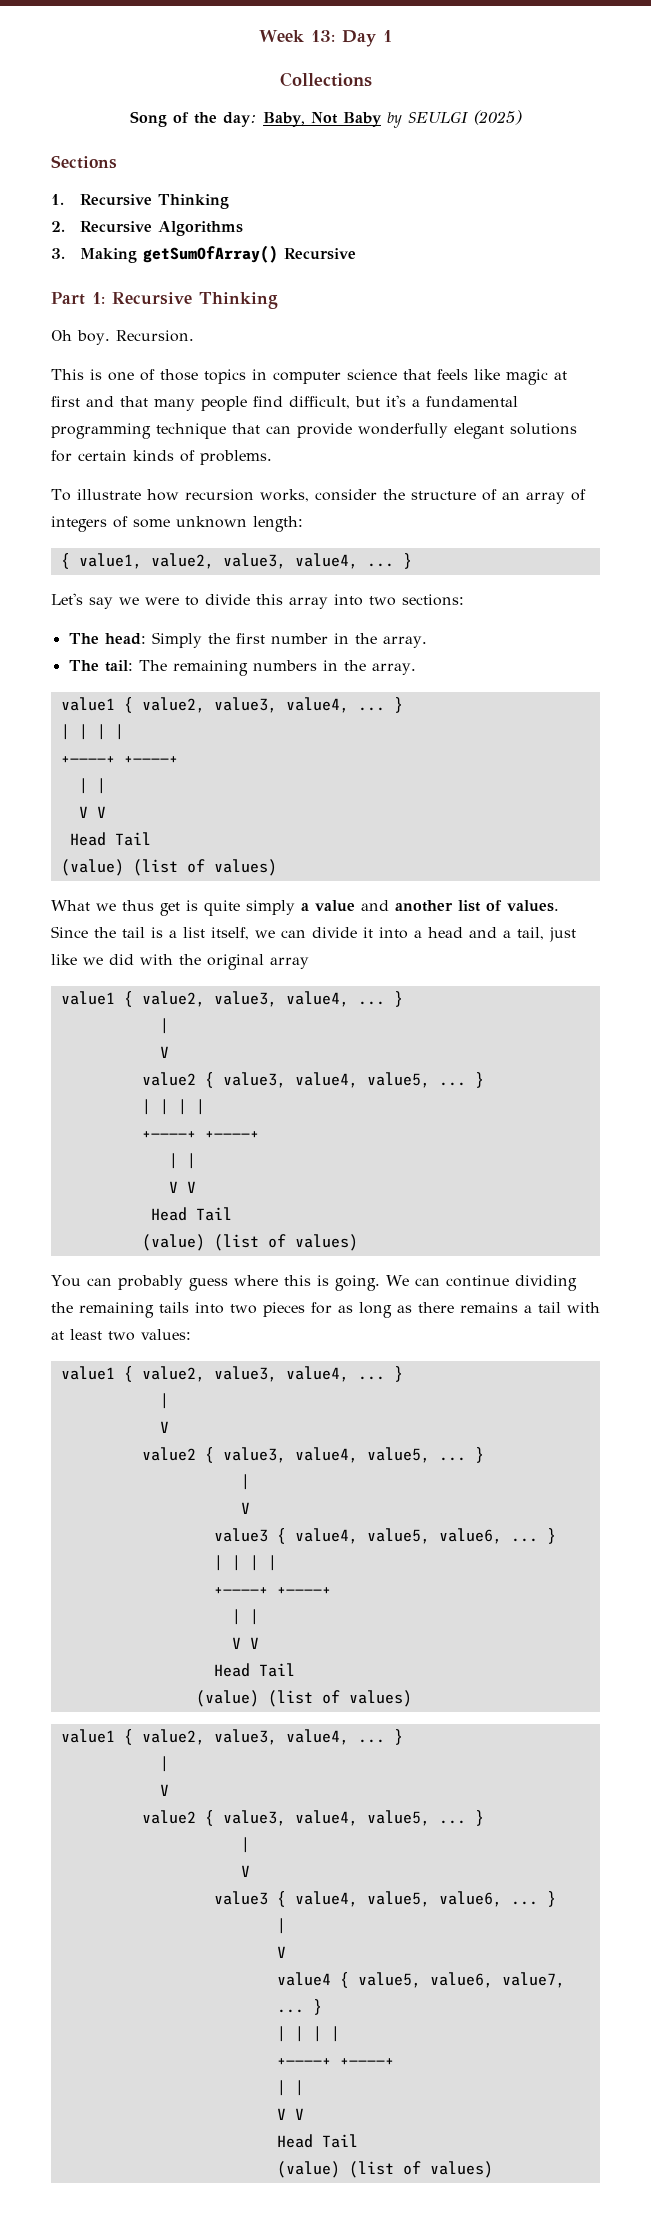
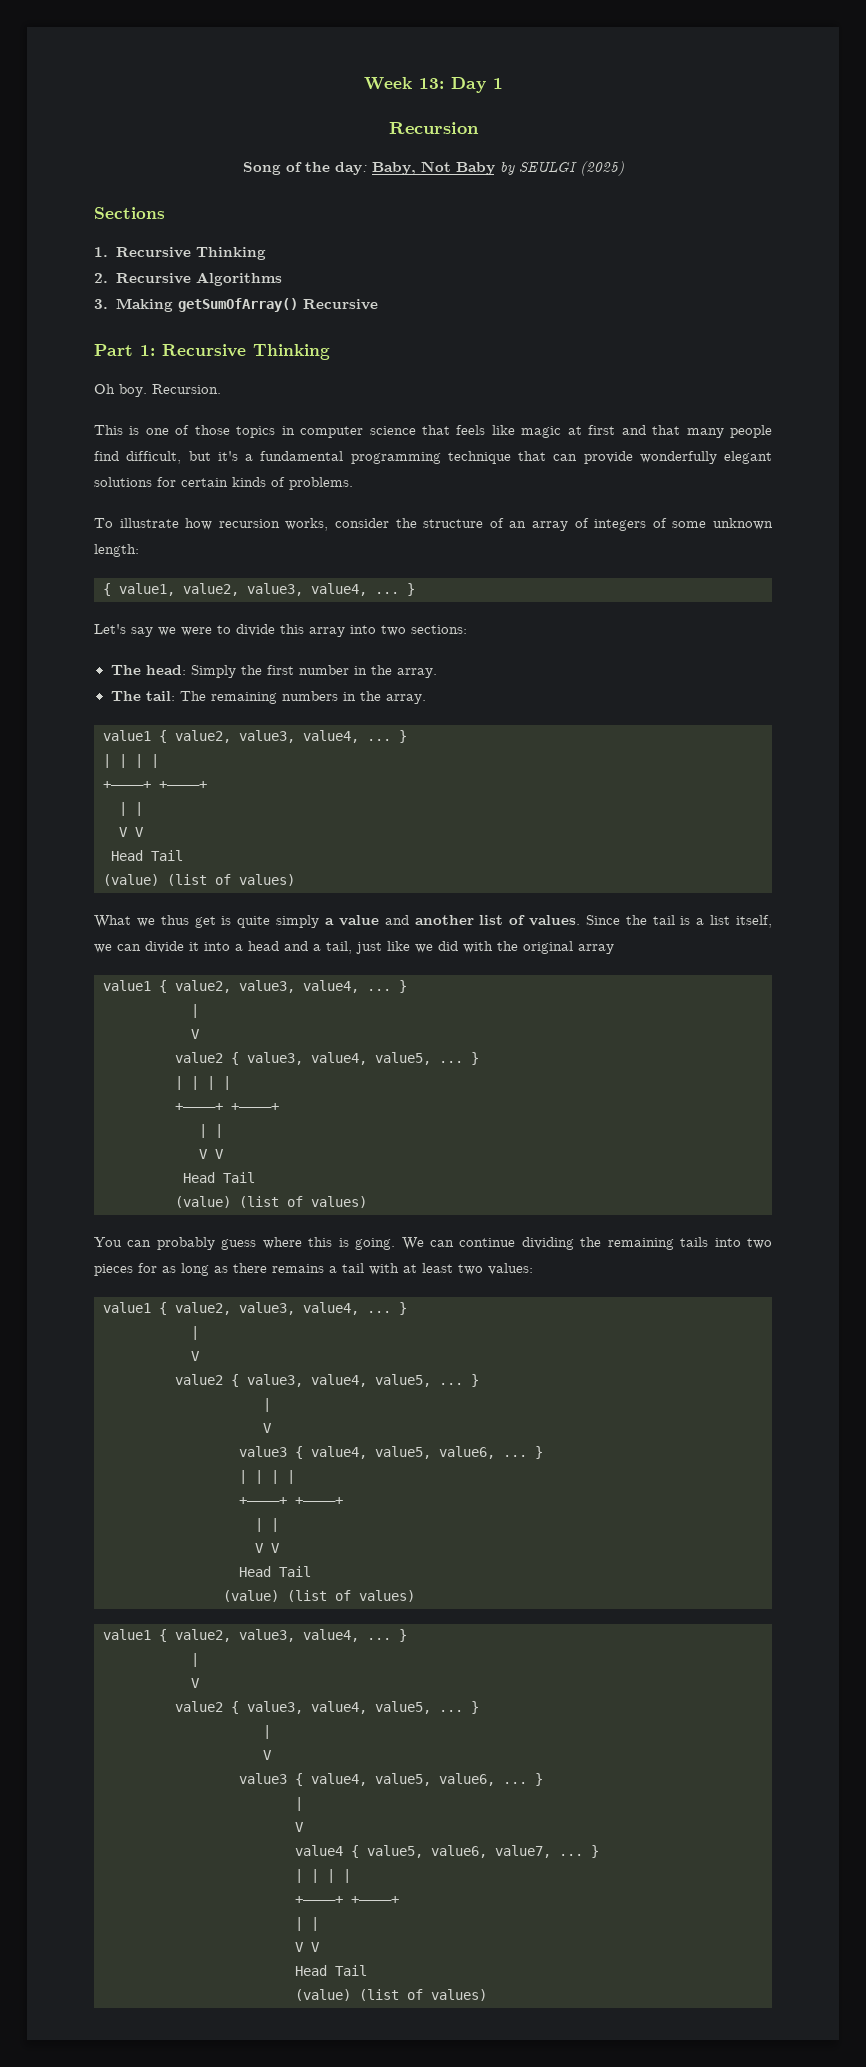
- Collections
+ Recursion

